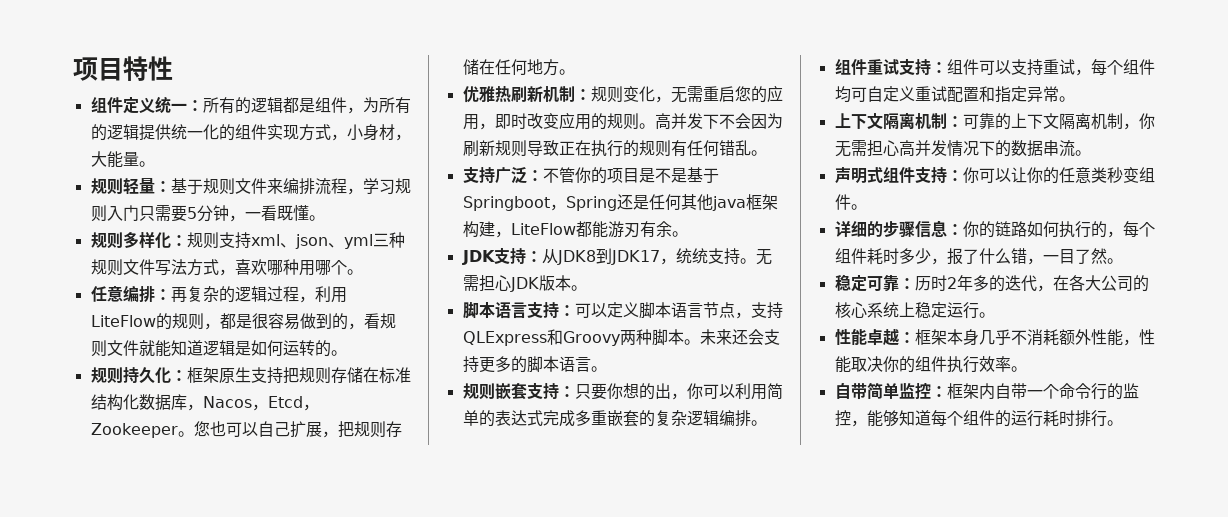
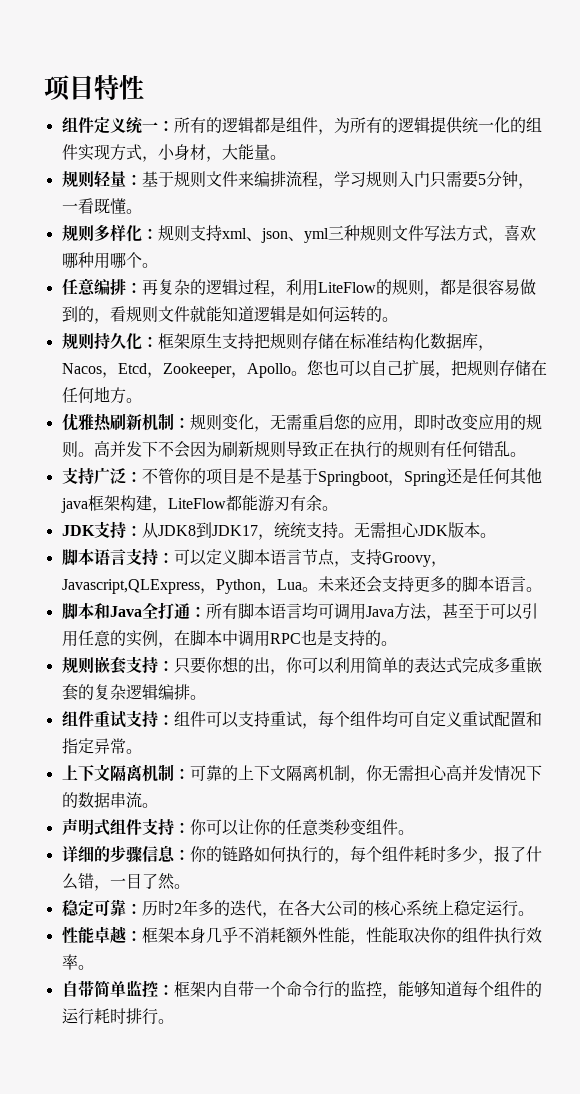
- 规则持久化：框架原生支持把规则存储在标准结构化数据库，Nacos，Etcd，Zookeeper。
+ 规则持久化：框架原生支持把规则存储在标准结构化数据库，Nacos，Etcd，Zookeeper，Apollo。
- 脚本语言支持：可以定义脚本语言节点，支持QLExpress和Groovy两种脚本。
+ 脚本语言支持：可以定义脚本语言节点，支持Groovy，Javascript,QLExpress，Python，Lua。
+ 脚本和Java全打通：所有脚本语言均可调用Java方法，甚至于可以引用任意的实例，在脚本中调用RPC也是支持的。

